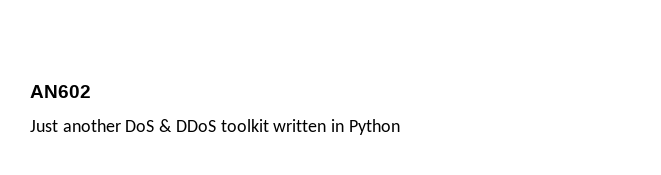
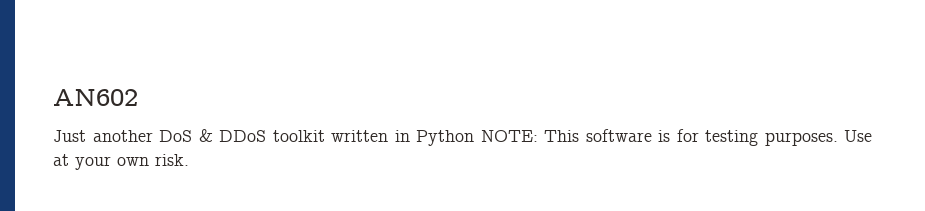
- Just another DoS & DDoS toolkit written in Python
+ Just another DoS & DDoS toolkit written in Python NOTE: This software is for testing purposes. Use at your own risk.

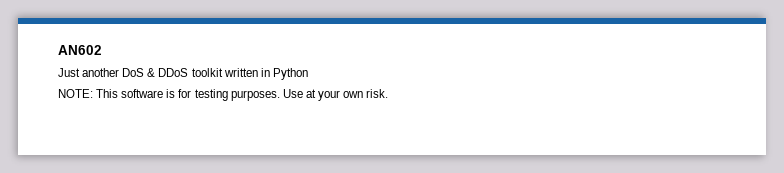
- Just another DoS & DDoS toolkit written in Python NOTE: This software is for testing purposes.
+ Just another DoS & DDoS toolkit written in Python
+ NOTE: This software is for testing purposes.

